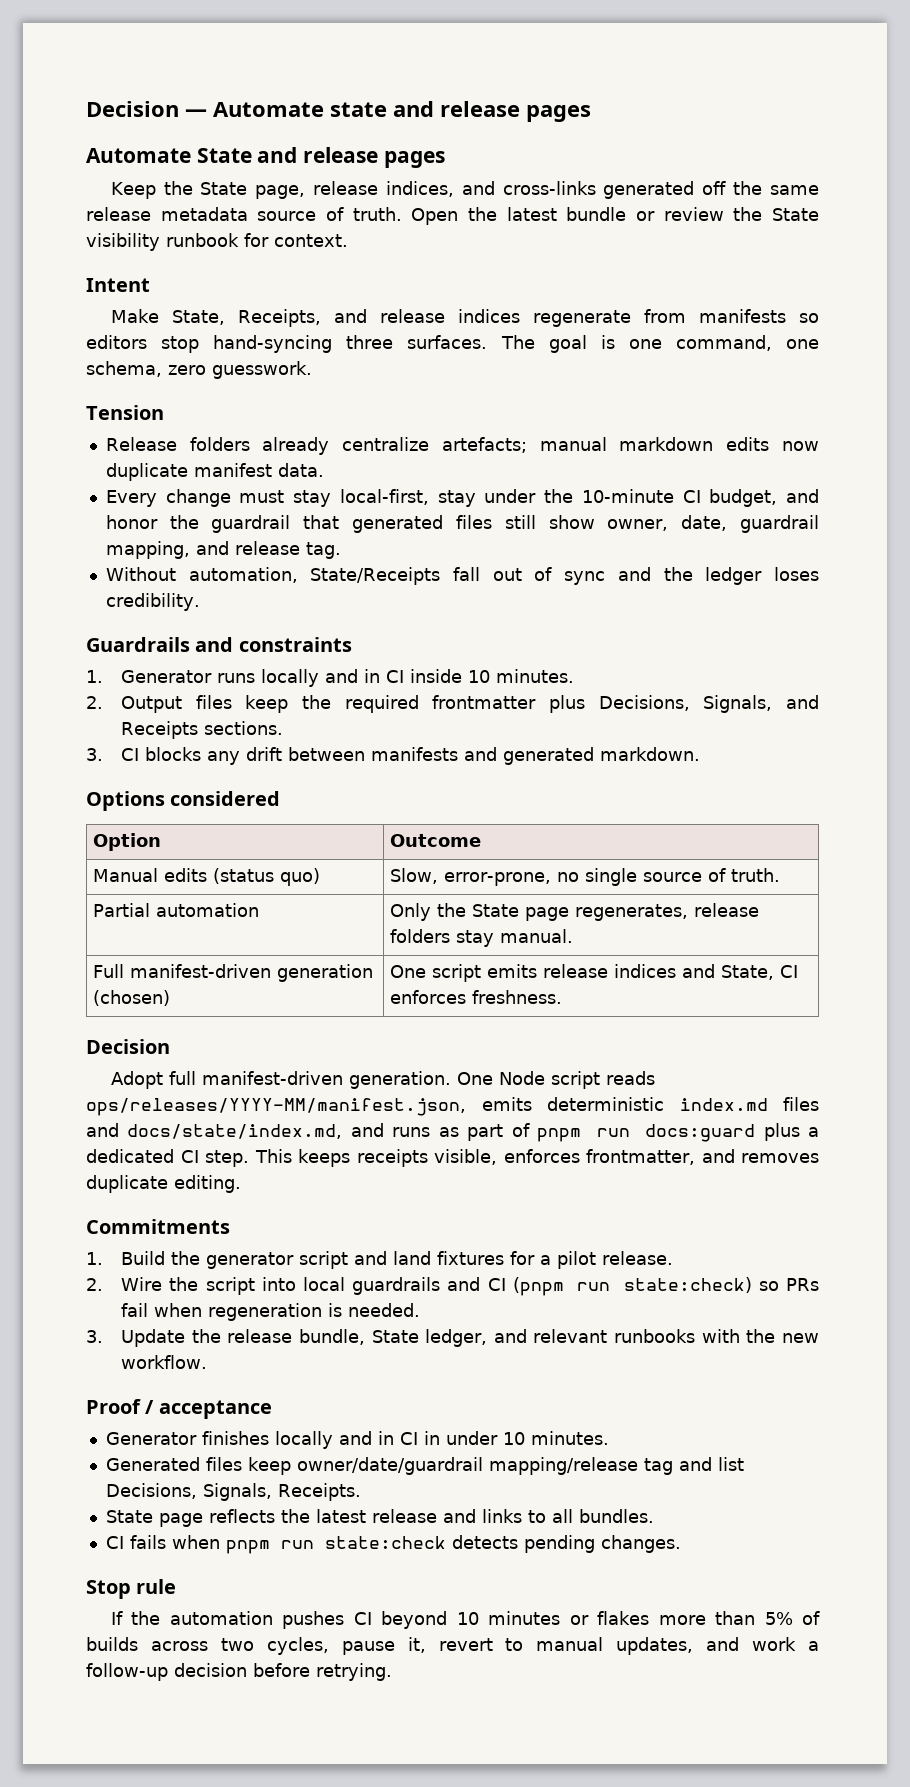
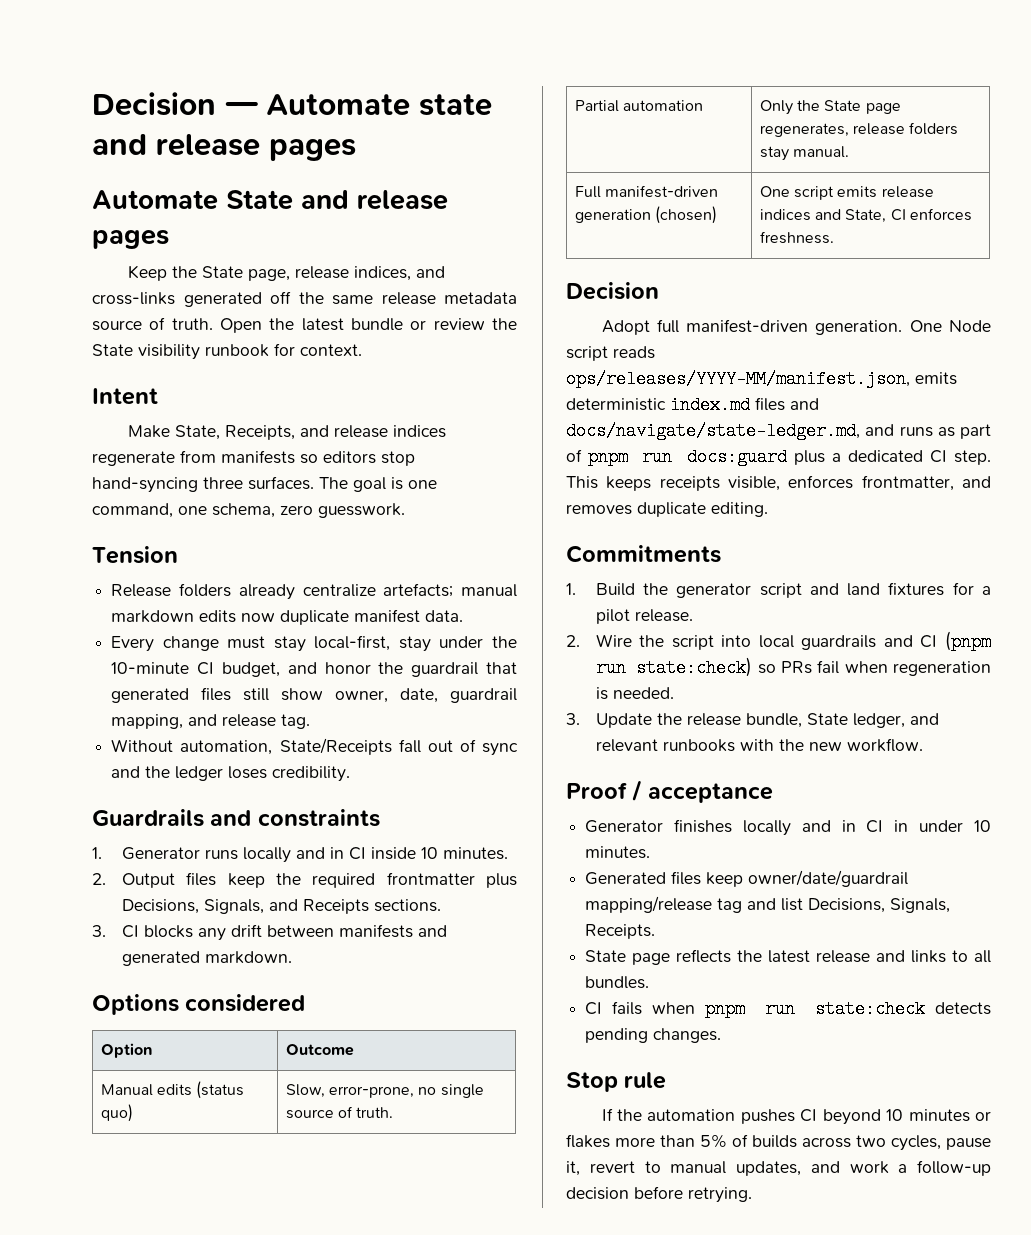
- One Node script reads ops/releases/YYYY-MM/manifest.json, emits deterministic index.md files and docs/state/index.md, and runs as part of pnpm run docs:guard plus a dedicated CI step.
+ One Node script reads ops/releases/YYYY-MM/manifest.json, emits deterministic index.md files and docs/navigate/state-ledger.md, and runs as part of pnpm run docs:guard plus a dedicated CI step.

